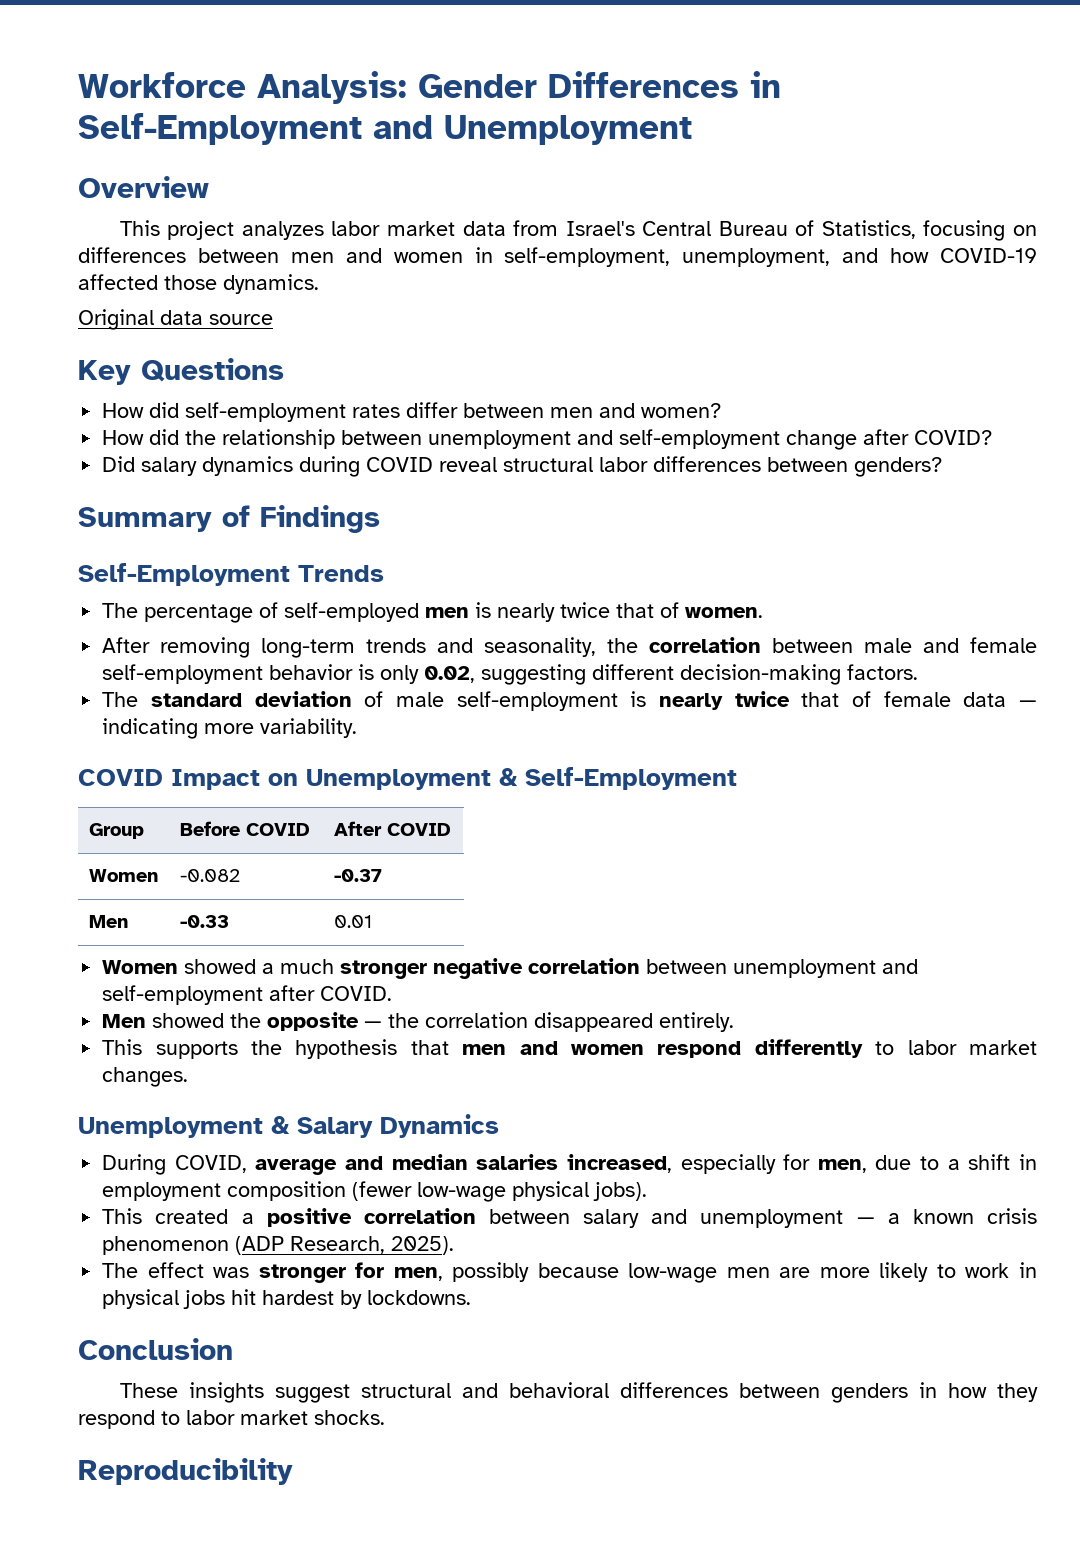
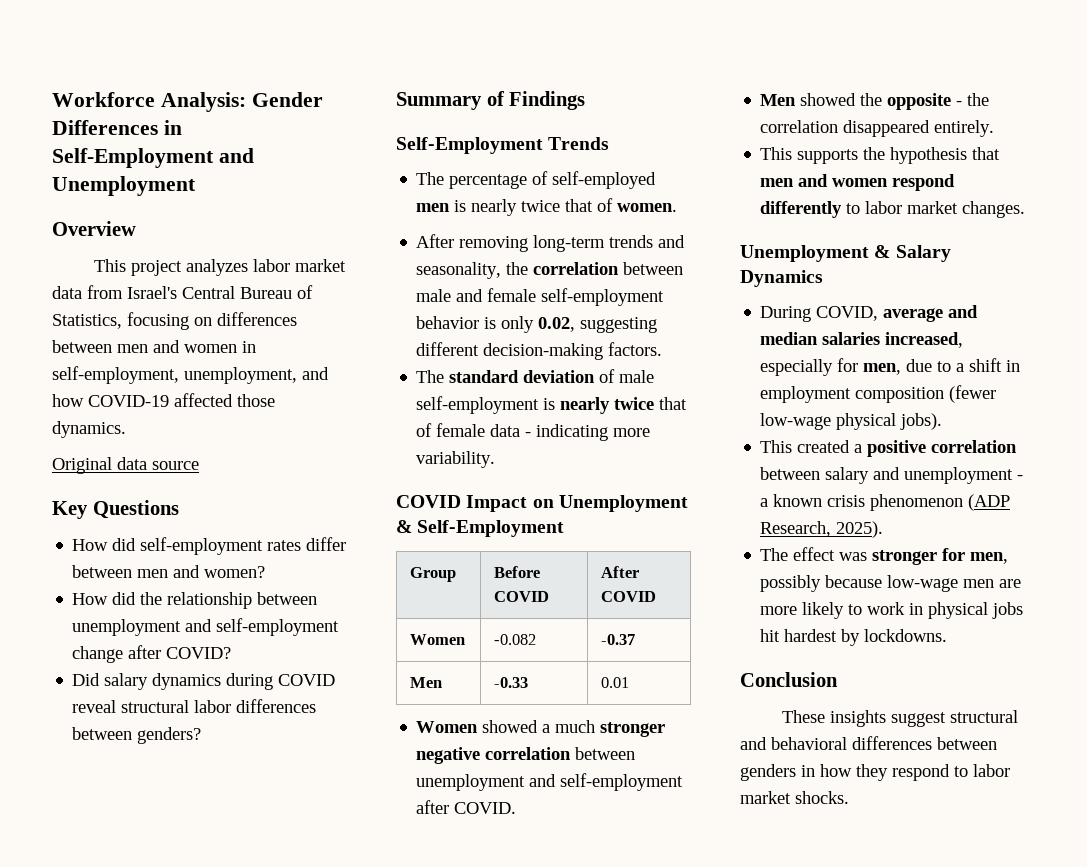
- The standard deviation of male self-employment is nearly twice that of female data — indicating more variability.
+ The standard deviation of male self-employment is nearly twice that of female data - indicating more variability.
- Men showed the opposite — the correlation disappeared entirely.
+ Men showed the opposite - the correlation disappeared entirely.
- This created a positive correlation between salary and unemployment — a known crisis phenomenon (ADP Research, 2025).
+ This created a positive correlation between salary and unemployment - a known crisis phenomenon (ADP Research, 2025).
- Reproducibility

